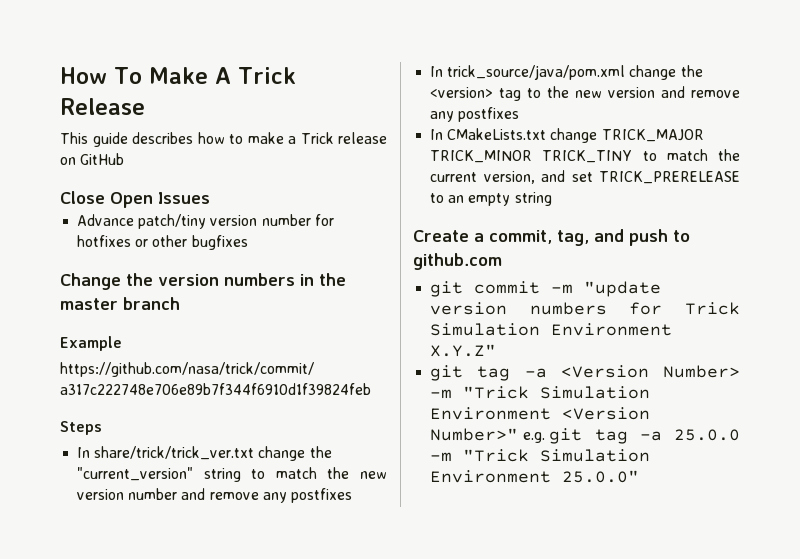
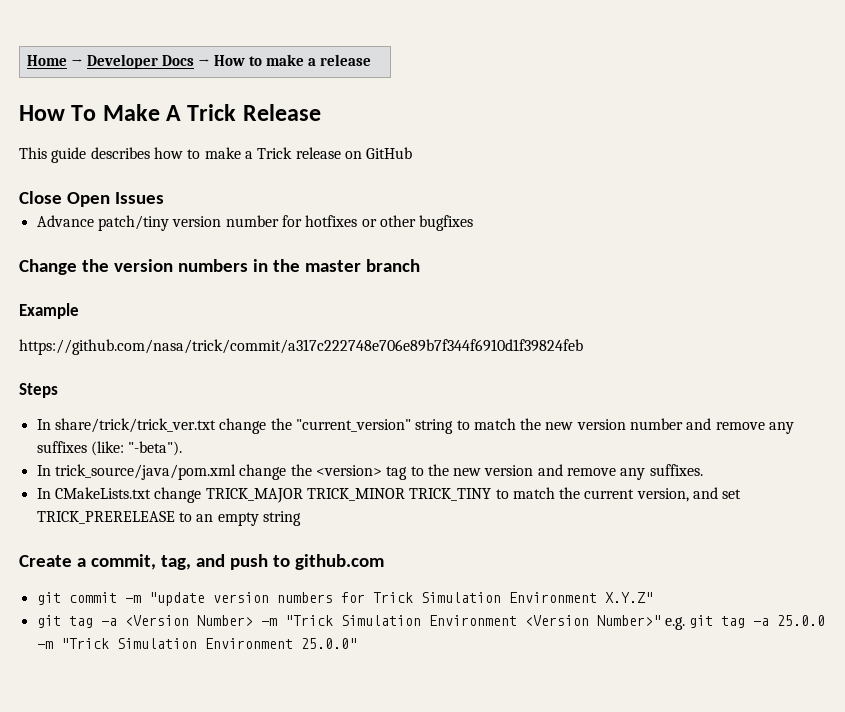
+ Home → Developer Docs → How to make a release
- In share/trick/trick_ver.txt change the "current_version" string to match the new version number and remove any postfixes
+ In share/trick/trick_ver.txt change the "current_version" string to match the new version number and remove any suffixes (like: "-beta").
- In trick_source/java/pom.xml change the <version> tag to the new version and remove any postfixes
+ In trick_source/java/pom.xml change the <version> tag to the new version and remove any suffixes.

